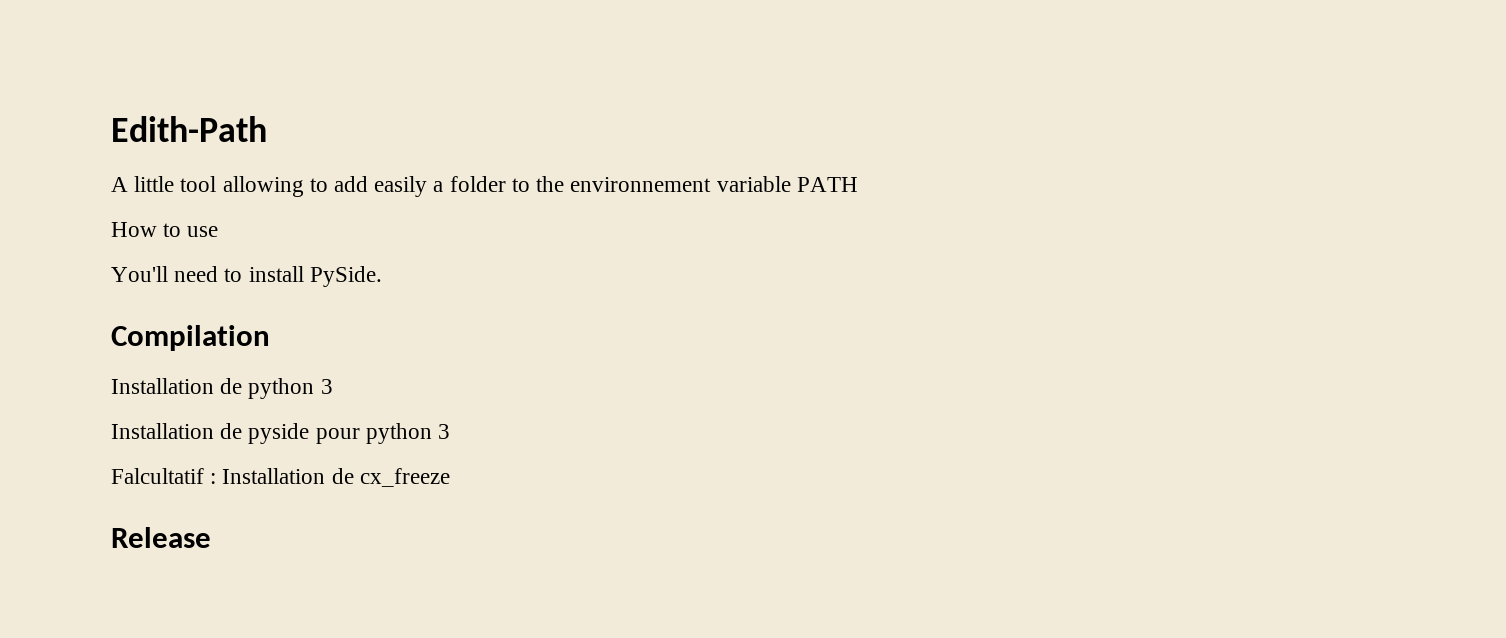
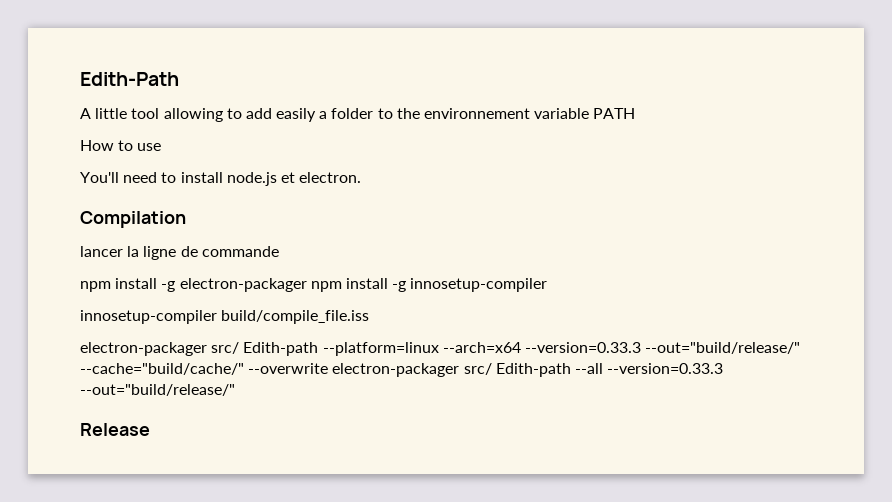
- You'll need to install PySide.
+ You'll need to install node.js et electron.
  Compilation
- Installation de python 3
- Installation de pyside pour python 3
- Falcultatif : Installation de cx_freeze
+ lancer la ligne de commande
+ npm install -g electron-packager npm install -g innosetup-compiler
+ innosetup-compiler build/compile_file.iss
+ electron-packager src/ Edith-path --platform=linux --arch=x64 --version=0.33.3 --out="build/release/" --cache="build/cache/" --overwrite electron-packager src/ Edith-path --all --version=0.33.3 --out="build/release/"

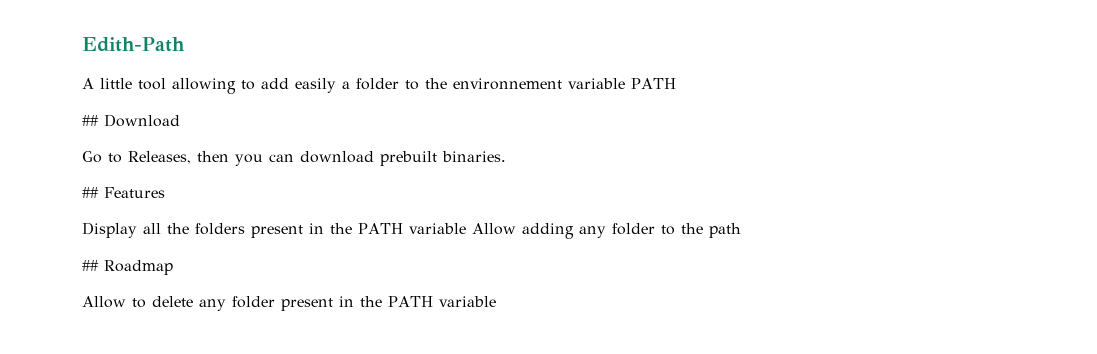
- How to use
- You'll need to install node.js et electron.
- Compilation
- lancer la ligne de commande
- npm install -g electron-packager npm install -g innosetup-compiler
- innosetup-compiler build/compile_file.iss
- electron-packager src/ Edith-path --platform=linux --arch=x64 --version=0.33.3 --out="build/release/" --cache="build/cache/" --overwrite electron-packager src/ Edith-path --all --version=0.33.3 --out="build/release/"
- Release
+ ## Download
+ Go to Releases, then you can download prebuilt binaries.
+ ## Features
+ Display all the folders present in the PATH variable Allow adding any folder to the path
+ ## Roadmap
+ Allow to delete any folder present in the PATH variable

